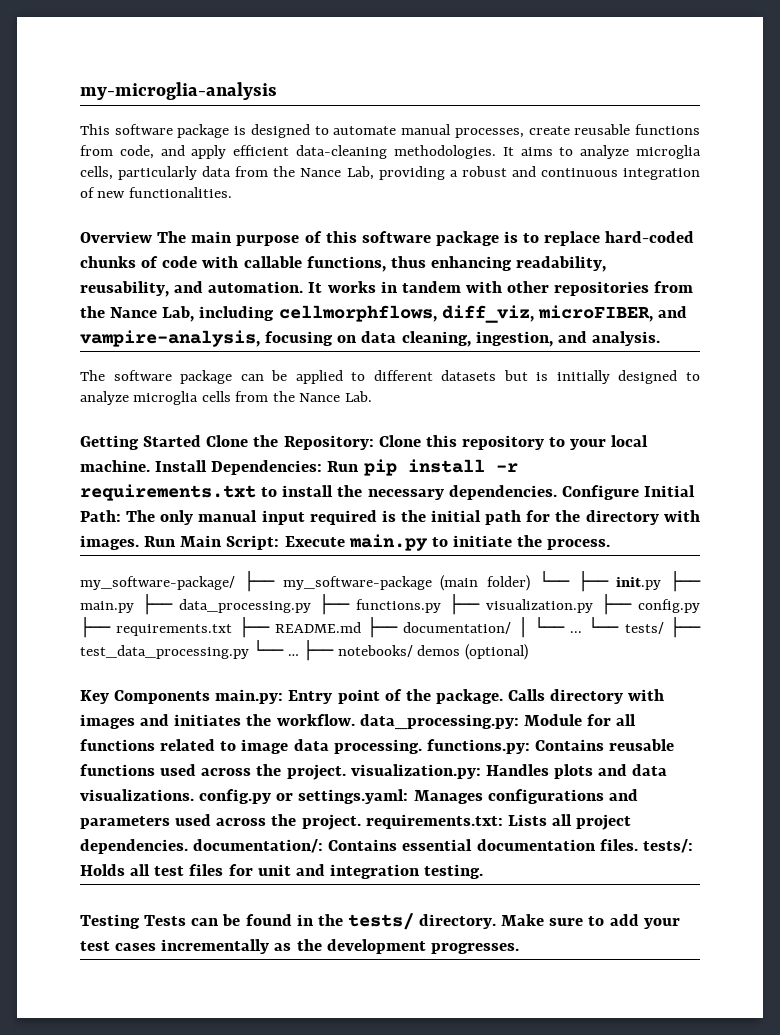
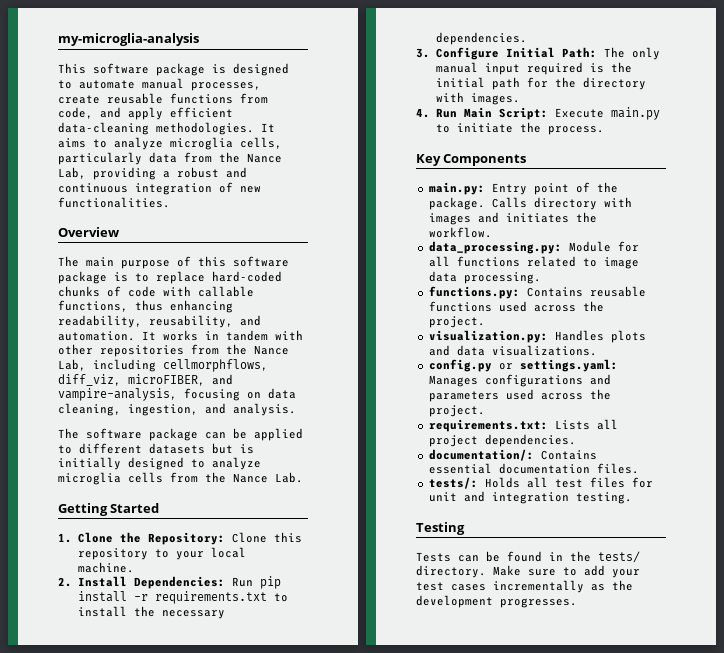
- Overview The main purpose of this software package is to replace hard-coded chunks of code with callable functions, thus enhancing readability, reusability, and automation.
+ Overview
+ The main purpose of this software package is to replace hard-coded chunks of code with callable functions, thus enhancing readability, reusability, and automation.
- Getting Started Clone the Repository: Clone this repository to your local machine. Install Dependencies: Run pip install -r requirements.txt to install the necessary dependencies. Configure Initial Path: The only manual input required is the initial path for the directory with images. Run Main Script: Execute main.py to initiate the process.
+ Getting Started
+ 1. Clone the Repository: Clone this repository to your local machine.
+ 2. Install Dependencies: Run pip install -r requirements.txt to install the necessary dependencies.
+ 3. Configure Initial Path: The only manual input required is the initial path for the directory with images.
+ 4. Run Main Script: Execute main.py to initiate the process.
- my_software-package/ ├── my_software-package (main folder) └── ├── init.py ├── main.py ├── data_processing.py ├── functions.py ├── visualization.py ├── config.py ├── requirements.txt ├── README.md ├── documentation/ │ └── ... └── tests/ ├── test_data_processing.py └── … ├── notebooks/ demos (optional)
- Key Components main.py: Entry point of the package.
+ Key Components
+ main.py: Entry point of the package.
- Calls directory with images and initiates the workflow. data_processing.py:
+ Calls directory with images and initiates the workflow.
+ data_processing.py:
- Module for all functions related to image data processing. functions.py:
+ Module for all functions related to image data processing.
+ functions.py:
- Contains reusable functions used across the project. visualization.py:
+ Contains reusable functions used across the project.
+ visualization.py:
- Handles plots and data visualizations. config.py or settings.yaml:
+ Handles plots and data visualizations.
+ config.py or settings.yaml:
- Manages configurations and parameters used across the project. requirements.txt:
+ Manages configurations and parameters used across the project.
+ requirements.txt:
- Lists all project dependencies. documentation/:
+ Lists all project dependencies.
+ documentation/:
- Contains essential documentation files. tests/:
+ Contains essential documentation files.
+ tests/:
- Testing Tests can be found in the tests/ directory.
+ Testing
+ Tests can be found in the tests/ directory.

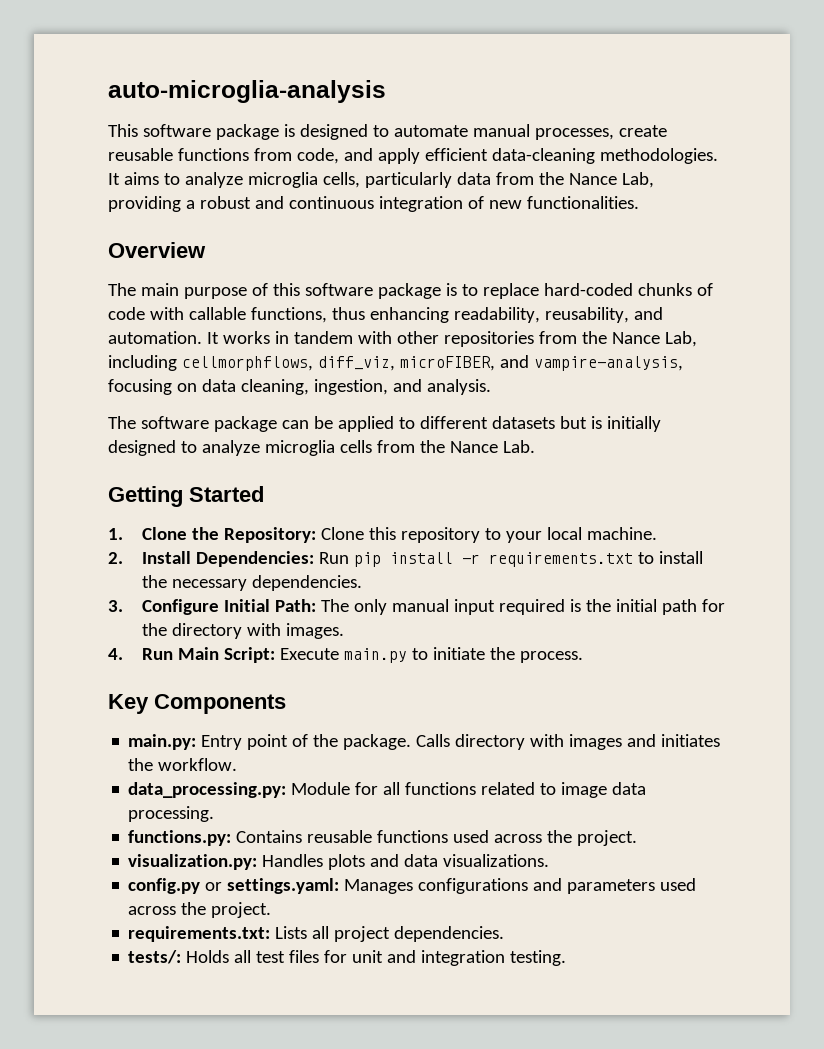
- my-microglia-analysis
+ auto-microglia-analysis
- documentation/: Contains essential documentation files.
- Testing
- Tests can be found in the tests/ directory. Make sure to add your test cases incrementally as the development progresses.

